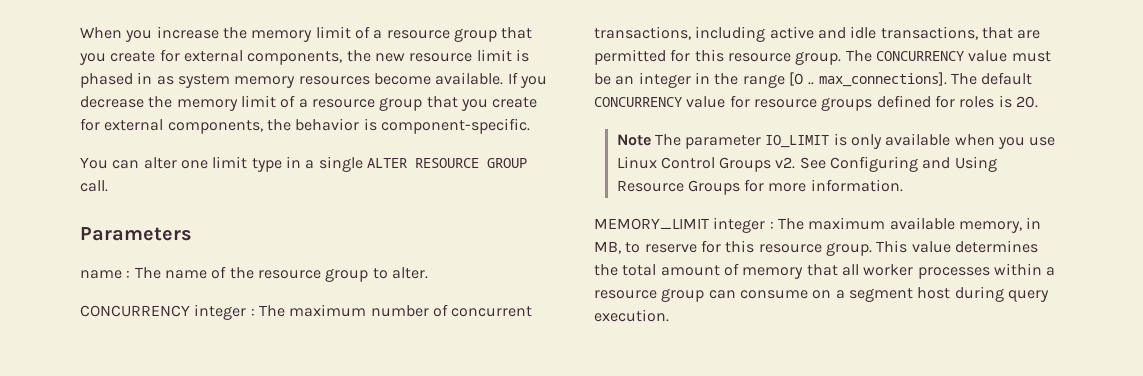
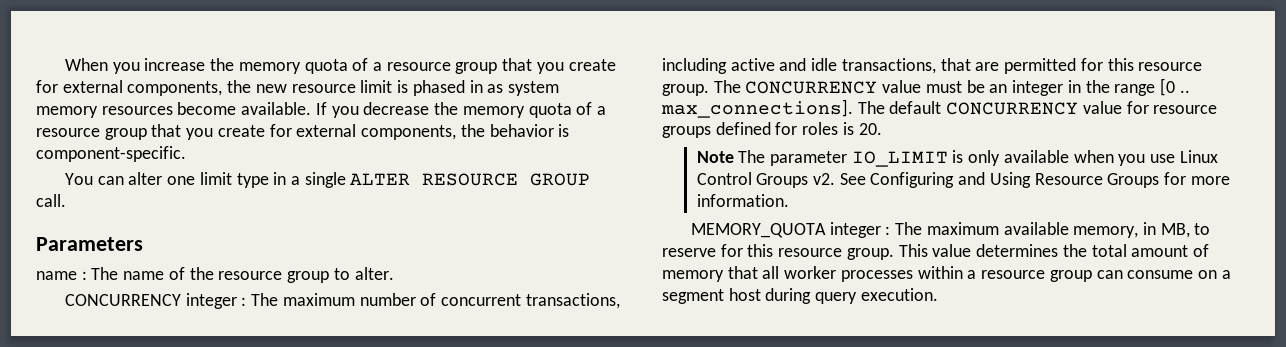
- When you increase the memory limit of a resource group that you create for external components, the new resource limit is phased in as system memory resources become available.
+ When you increase the memory quota of a resource group that you create for external components, the new resource limit is phased in as system memory resources become available.
- If you decrease the memory limit of a resource group that you create for external components, the behavior is component-specific.
+ If you decrease the memory quota of a resource group that you create for external components, the behavior is component-specific.
- MEMORY_LIMIT integer : The maximum available memory, in MB, to reserve for this resource group.
+ MEMORY_QUOTA integer : The maximum available memory, in MB, to reserve for this resource group.

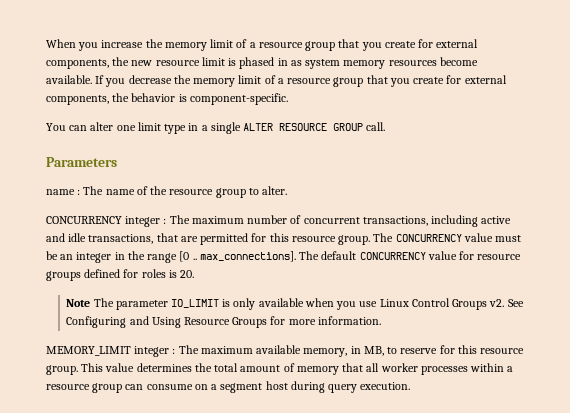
- When you increase the memory quota of a resource group that you create for external components, the new resource limit is phased in as system memory resources become available.
+ When you increase the memory limit of a resource group that you create for external components, the new resource limit is phased in as system memory resources become available.
- If you decrease the memory quota of a resource group that you create for external components, the behavior is component-specific.
+ If you decrease the memory limit of a resource group that you create for external components, the behavior is component-specific.
- MEMORY_QUOTA integer : The maximum available memory, in MB, to reserve for this resource group.
+ MEMORY_LIMIT integer : The maximum available memory, in MB, to reserve for this resource group.

